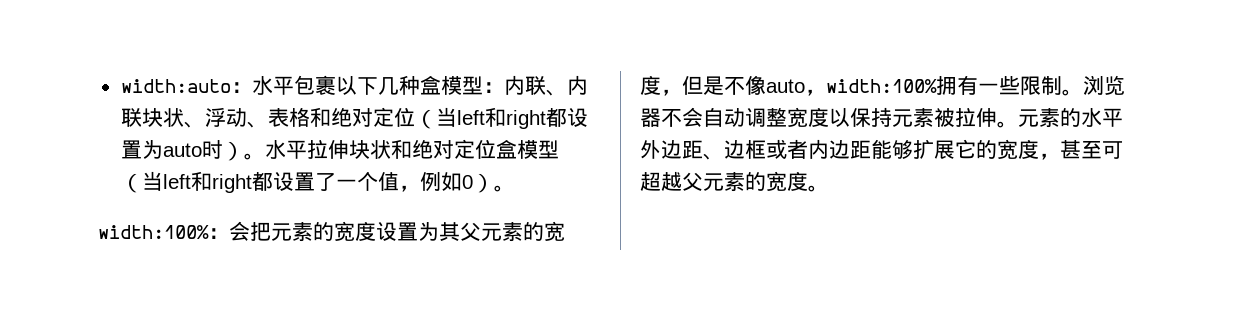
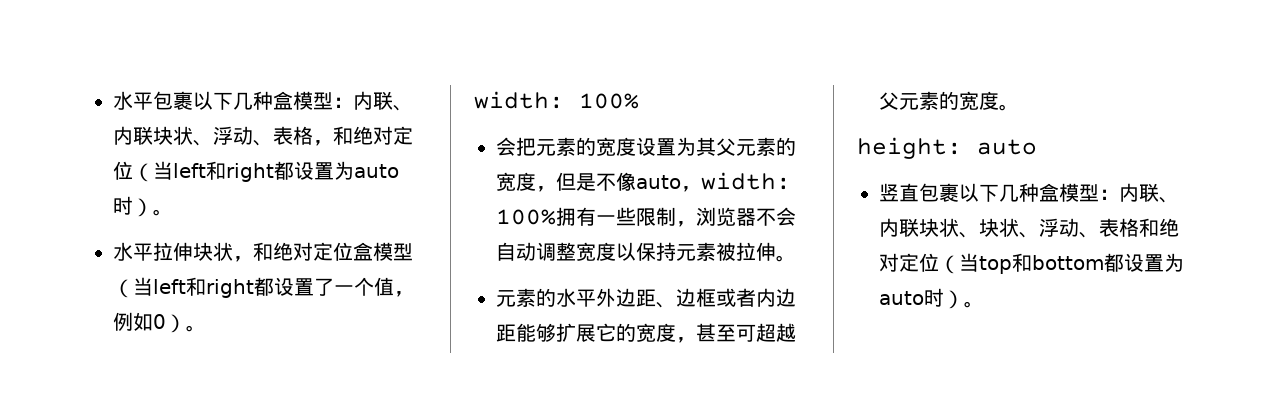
- width:auto：水平包裹以下几种盒模型：内联、内联块状、浮动、表格和绝对定位（当left和right都设置为auto时）。水平拉伸块状和绝对定位盒模型（当left和right都设置了一个值，例如0）。
- width:100%：会把元素的宽度设置为其父元素的宽度，但是不像auto，width:100%拥有一些限制。浏览器不会自动调整宽度以保持元素被拉伸。元素的水平外边距、边框或者内边距能够扩展它的宽度，甚至可超越父元素的宽度。
+ 水平包裹以下几种盒模型：内联、内联块状、浮动、表格，和绝对定位（当left和right都设置为auto时）。
+ 水平拉伸块状，和绝对定位盒模型（当left和right都设置了一个值，例如0）。
+ width: 100%
+ 会把元素的宽度设置为其父元素的宽度，但是不像auto，width: 100%拥有一些限制，浏览器不会自动调整宽度以保持元素被拉伸。
+ 元素的水平外边距、边框或者内边距能够扩展它的宽度，甚至可超越父元素的宽度。
+ height: auto
+ 竖直包裹以下几种盒模型：内联、内联块状、块状、浮动、表格和绝对定位（当top和bottom都设置为auto时）。

